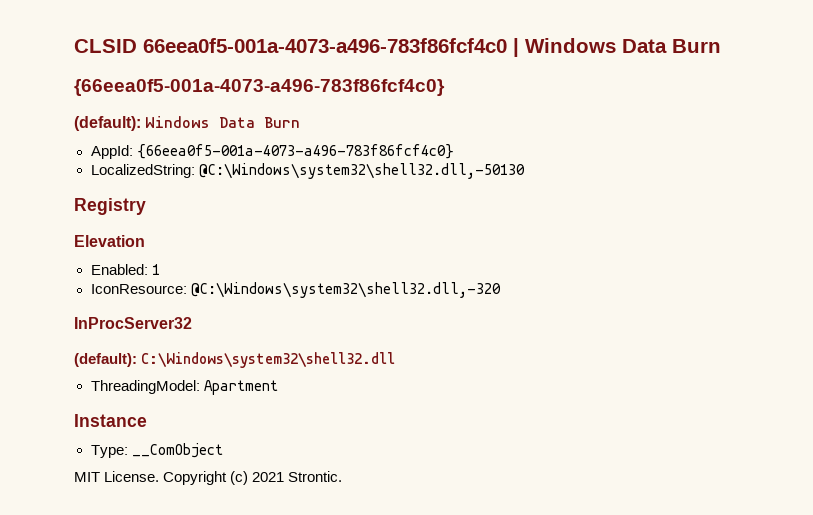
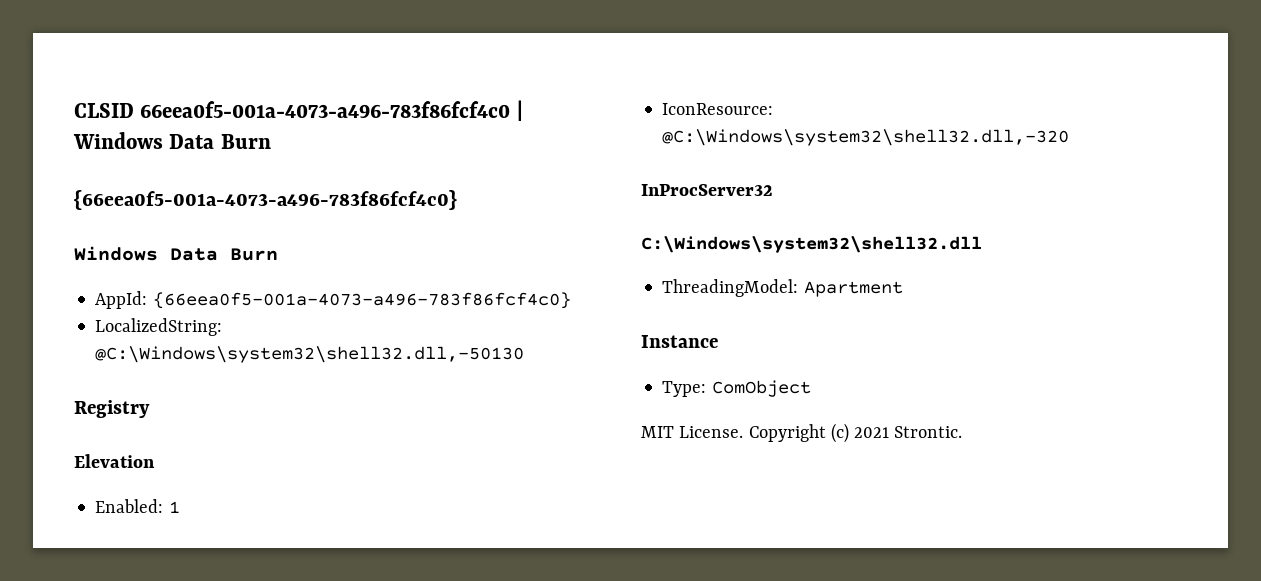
  CLSID 66eea0f5-001a-4073-a496-783f86fcf4c0 | Windows Data Burn
  {66eea0f5-001a-4073-a496-783f86fcf4c0}
- (default): Windows Data Burn
+ Windows Data Burn
- (default): C:\Windows\system32\shell32.dll
+ C:\Windows\system32\shell32.dll
- Type: __ComObject
+ Type: ComObject

